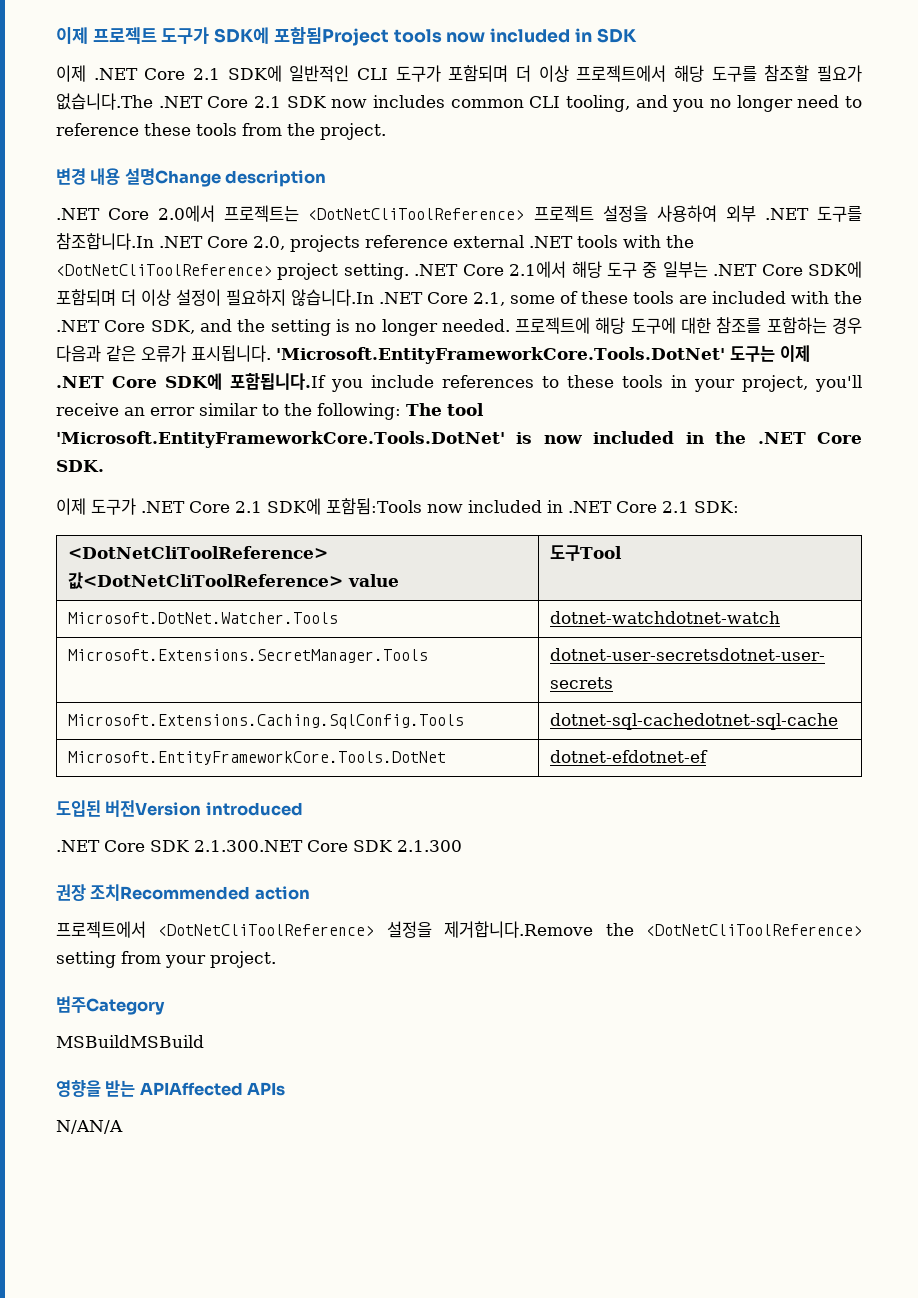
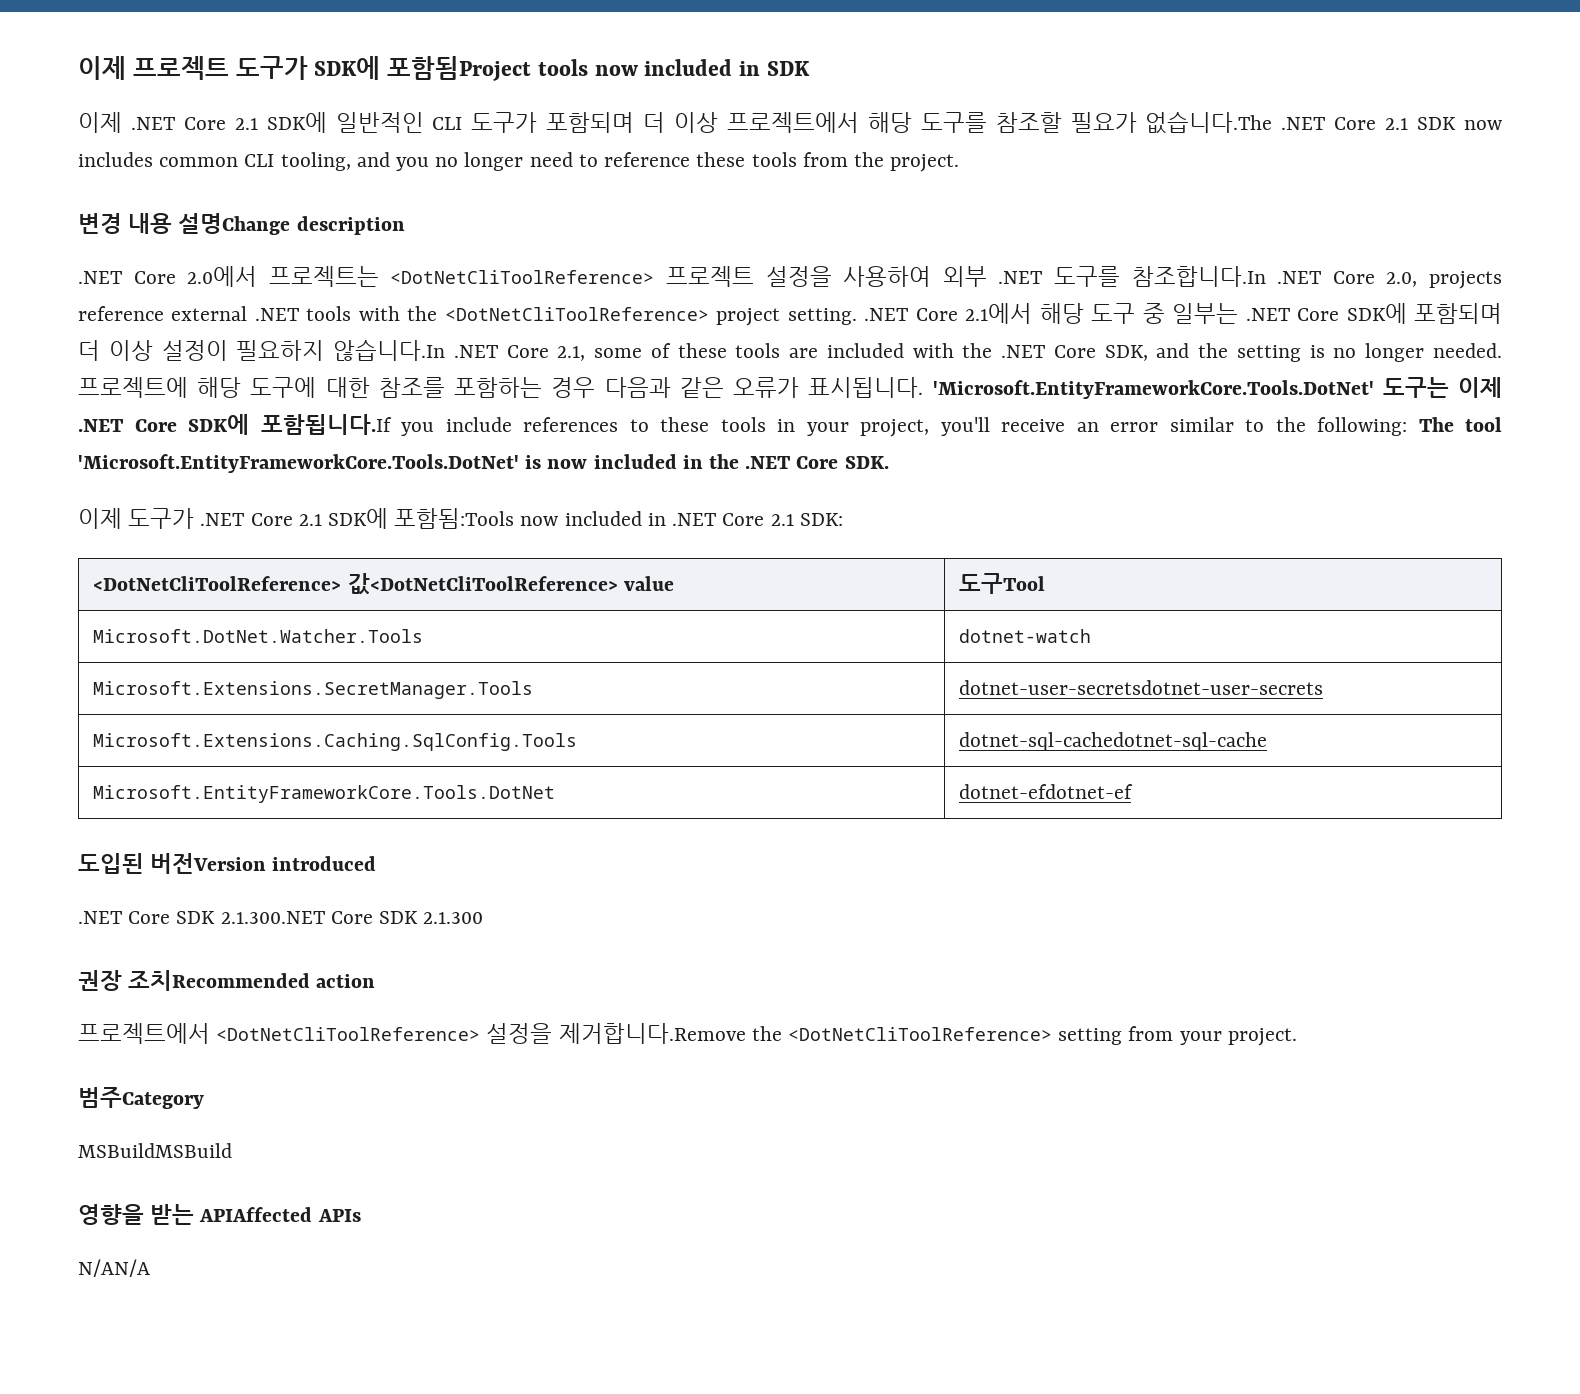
- Microsoft.DotNet.Watcher.Tools | dotnet-watchdotnet-watch
+ Microsoft.DotNet.Watcher.Tools | dotnet-watch

